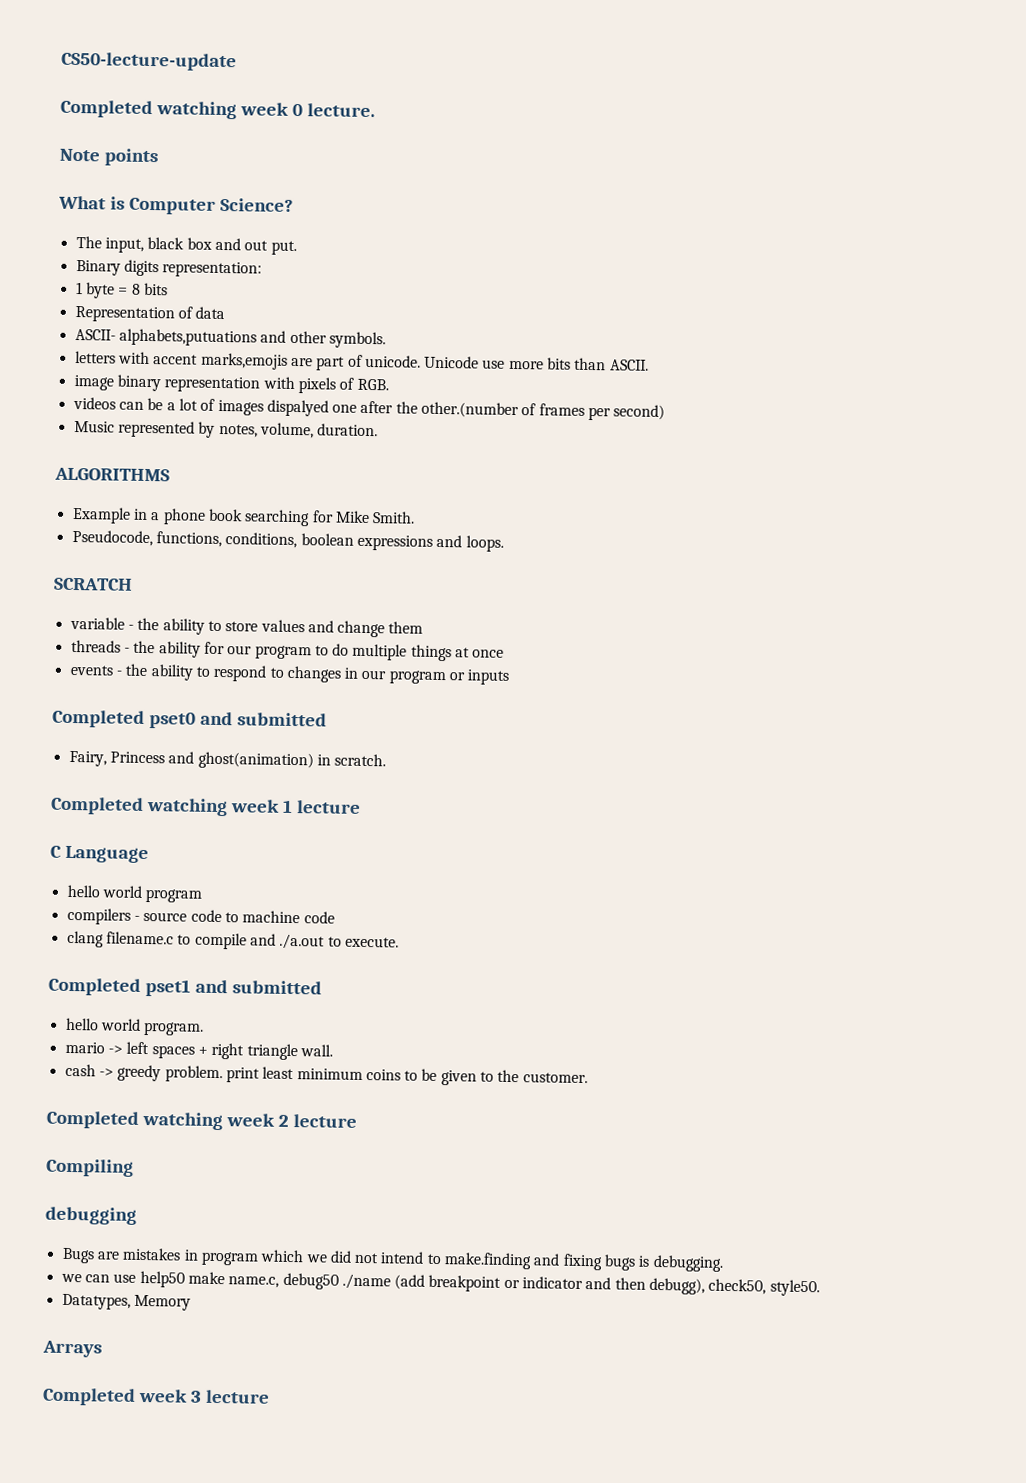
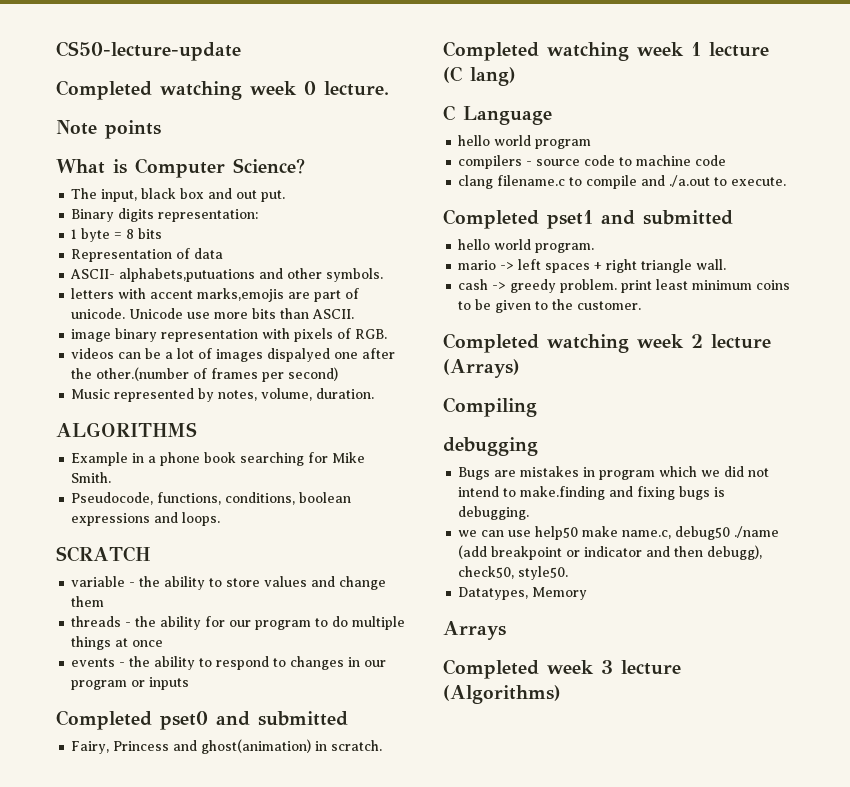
- Completed watching week 1 lecture
+ Completed watching week 1 lecture (C lang)
- Completed watching week 2 lecture
+ Completed watching week 2 lecture (Arrays)
- Completed week 3 lecture
+ Completed week 3 lecture (Algorithms)

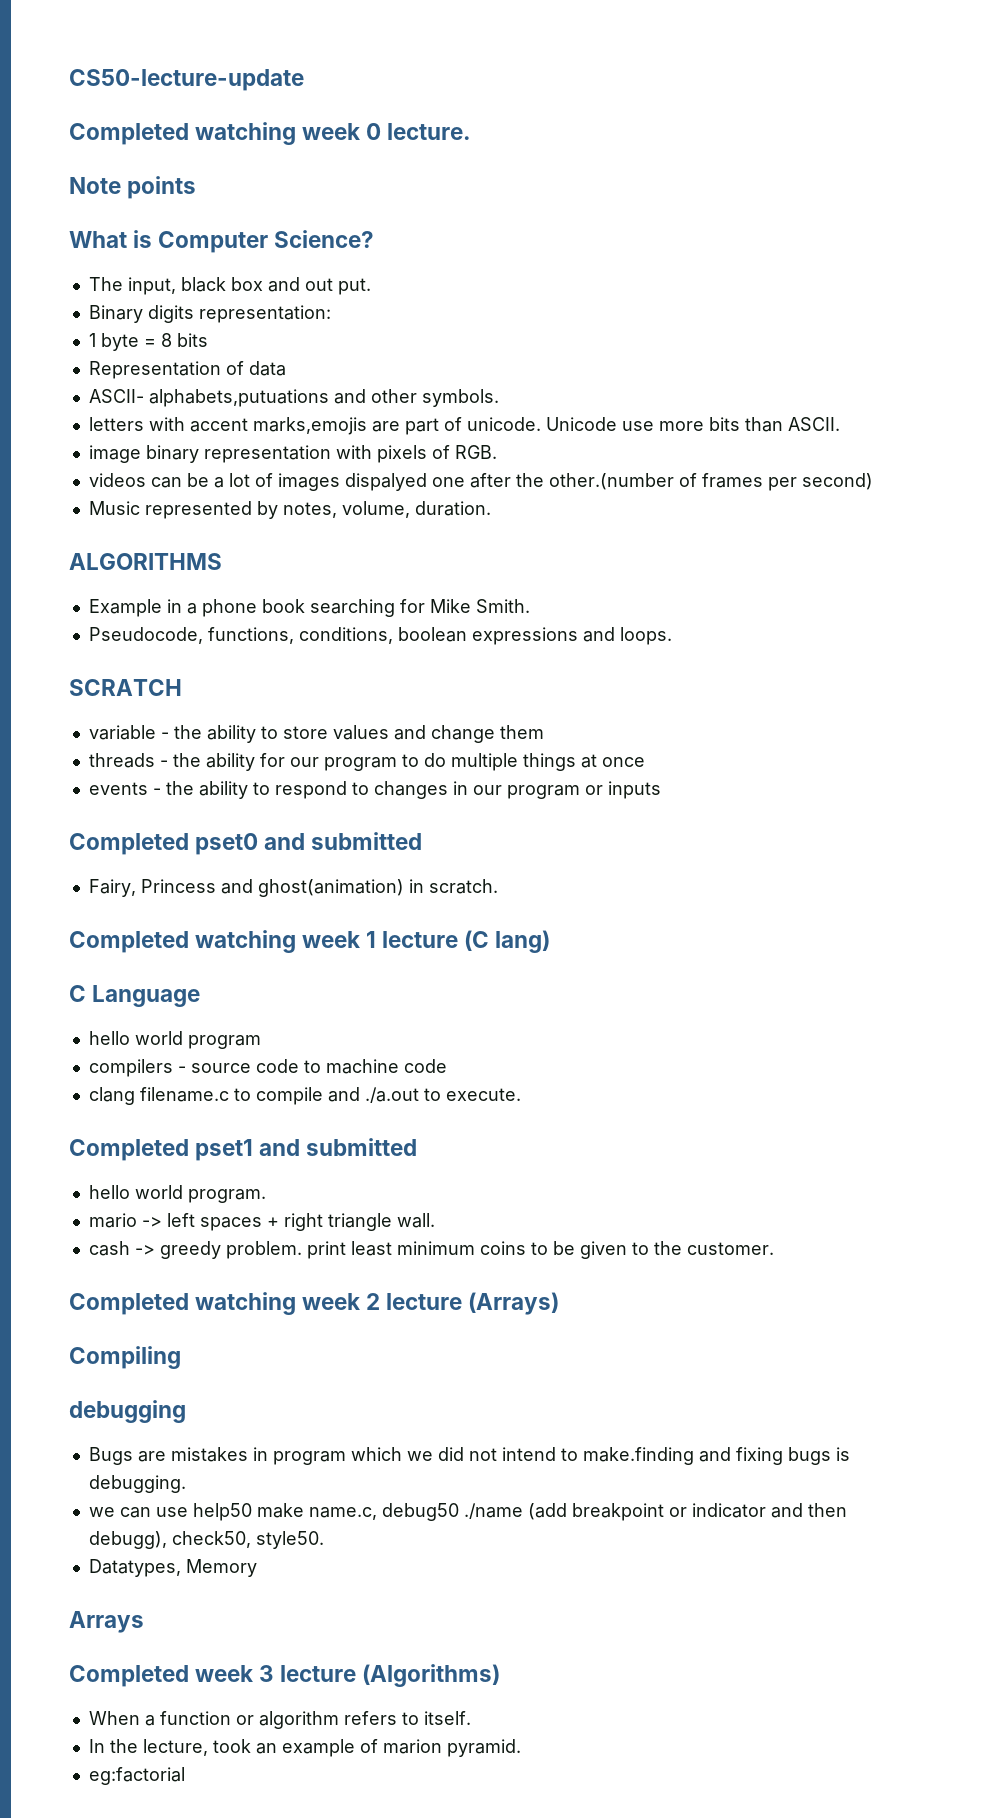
+ When a function or algorithm refers to itself.
+ In the lecture, took an example of marion pyramid.
+ eg:factorial

